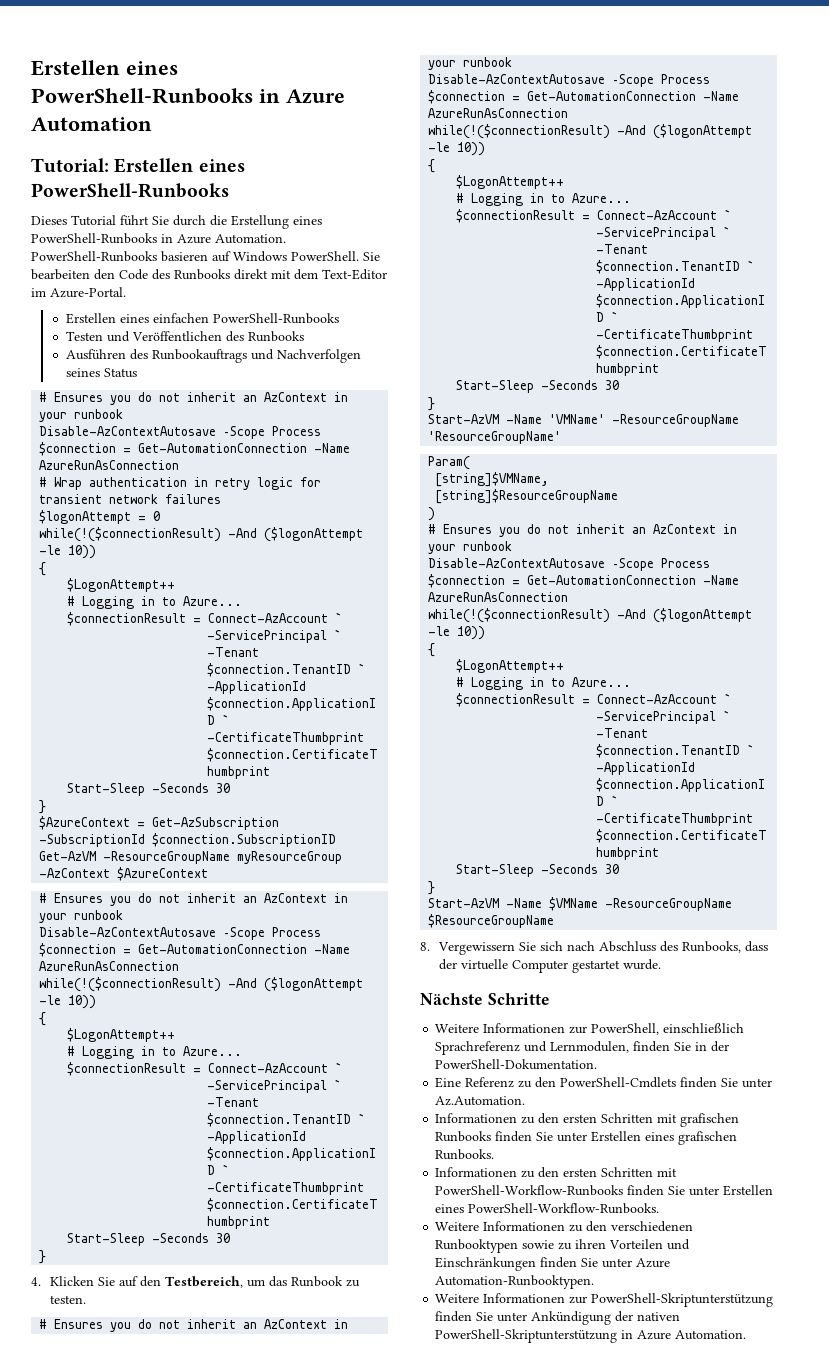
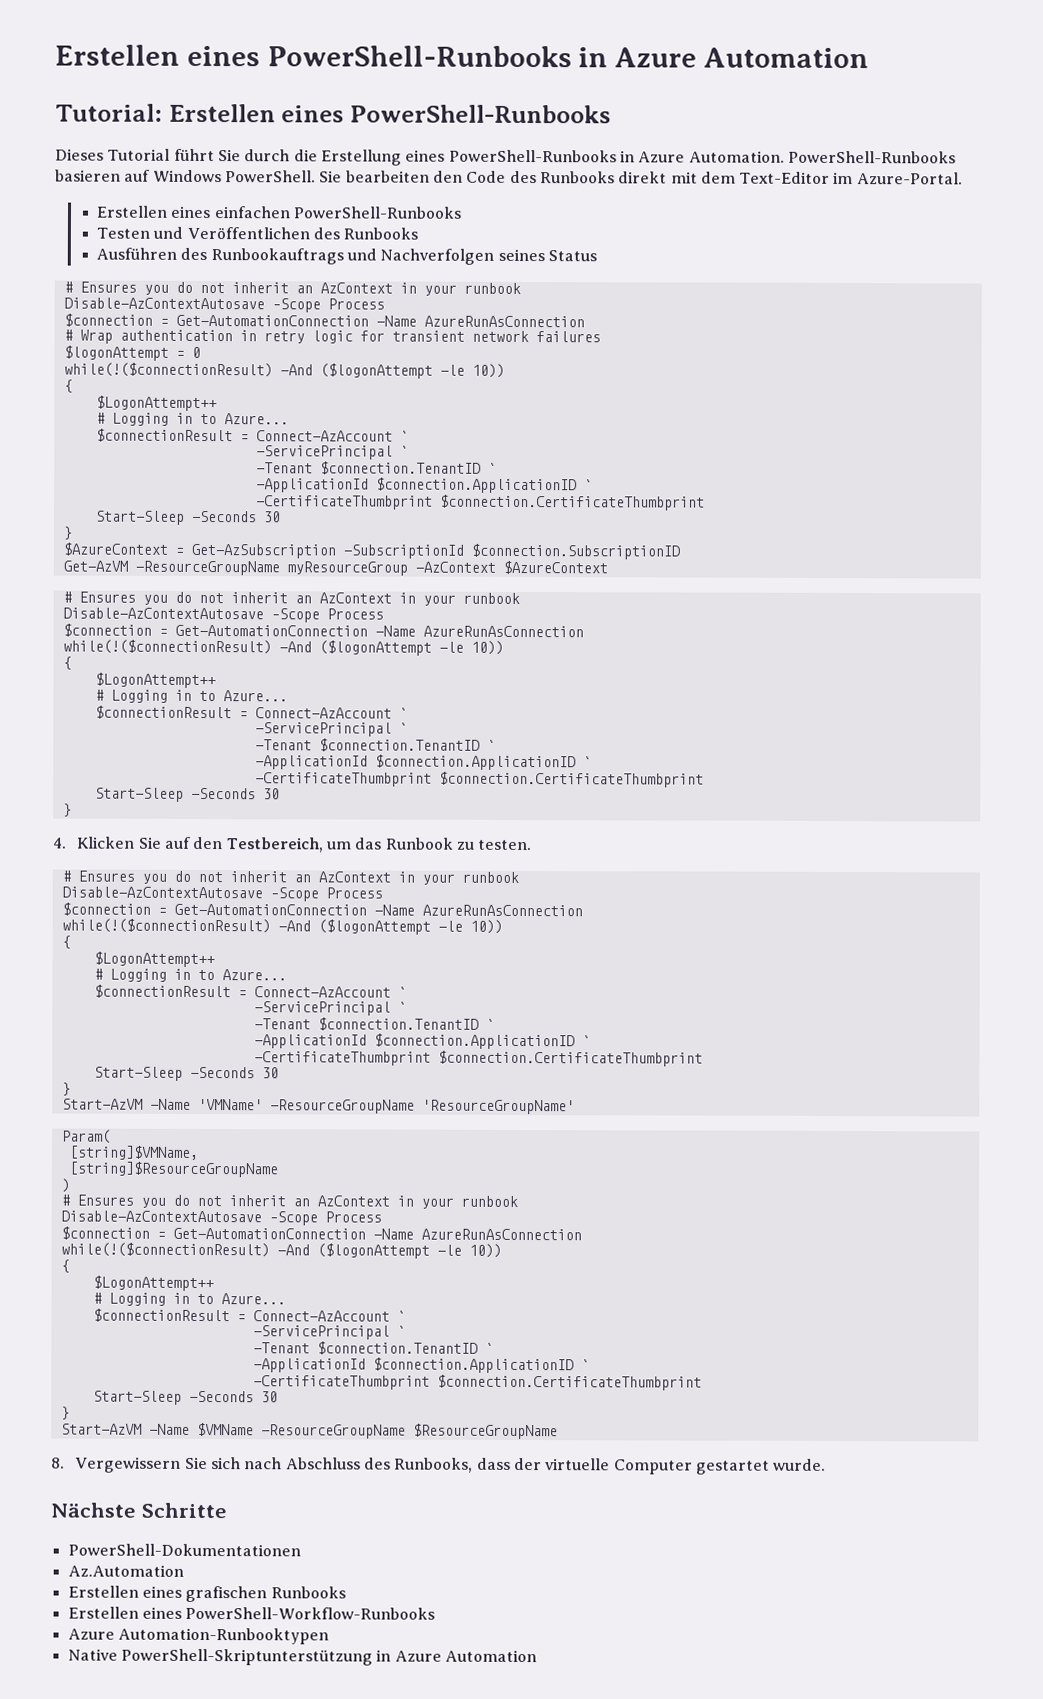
- Weitere Informationen zur PowerShell, einschließlich Sprachreferenz und Lernmodulen, finden Sie in der PowerShell-Dokumentation.
- Eine Referenz zu den PowerShell-Cmdlets finden Sie unter Az.Automation.
- Informationen zu den ersten Schritten mit grafischen Runbooks finden Sie unter Erstellen eines grafischen Runbooks.
- Informationen zu den ersten Schritten mit PowerShell-Workflow-Runbooks finden Sie unter Erstellen eines PowerShell-Workflow-Runbooks.
- Weitere Informationen zu den verschiedenen Runbooktypen sowie zu ihren Vorteilen und Einschränkungen finden Sie unter Azure Automation-Runbooktypen.
- Weitere Informationen zur PowerShell-Skriptunterstützung finden Sie unter Ankündigung der nativen PowerShell-Skriptunterstützung in Azure Automation.
+ PowerShell-Dokumentationen
+ Az.Automation
+ Erstellen eines grafischen Runbooks
+ Erstellen eines PowerShell-Workflow-Runbooks
+ Azure Automation-Runbooktypen
+ Native PowerShell-Skriptunterstützung in Azure Automation

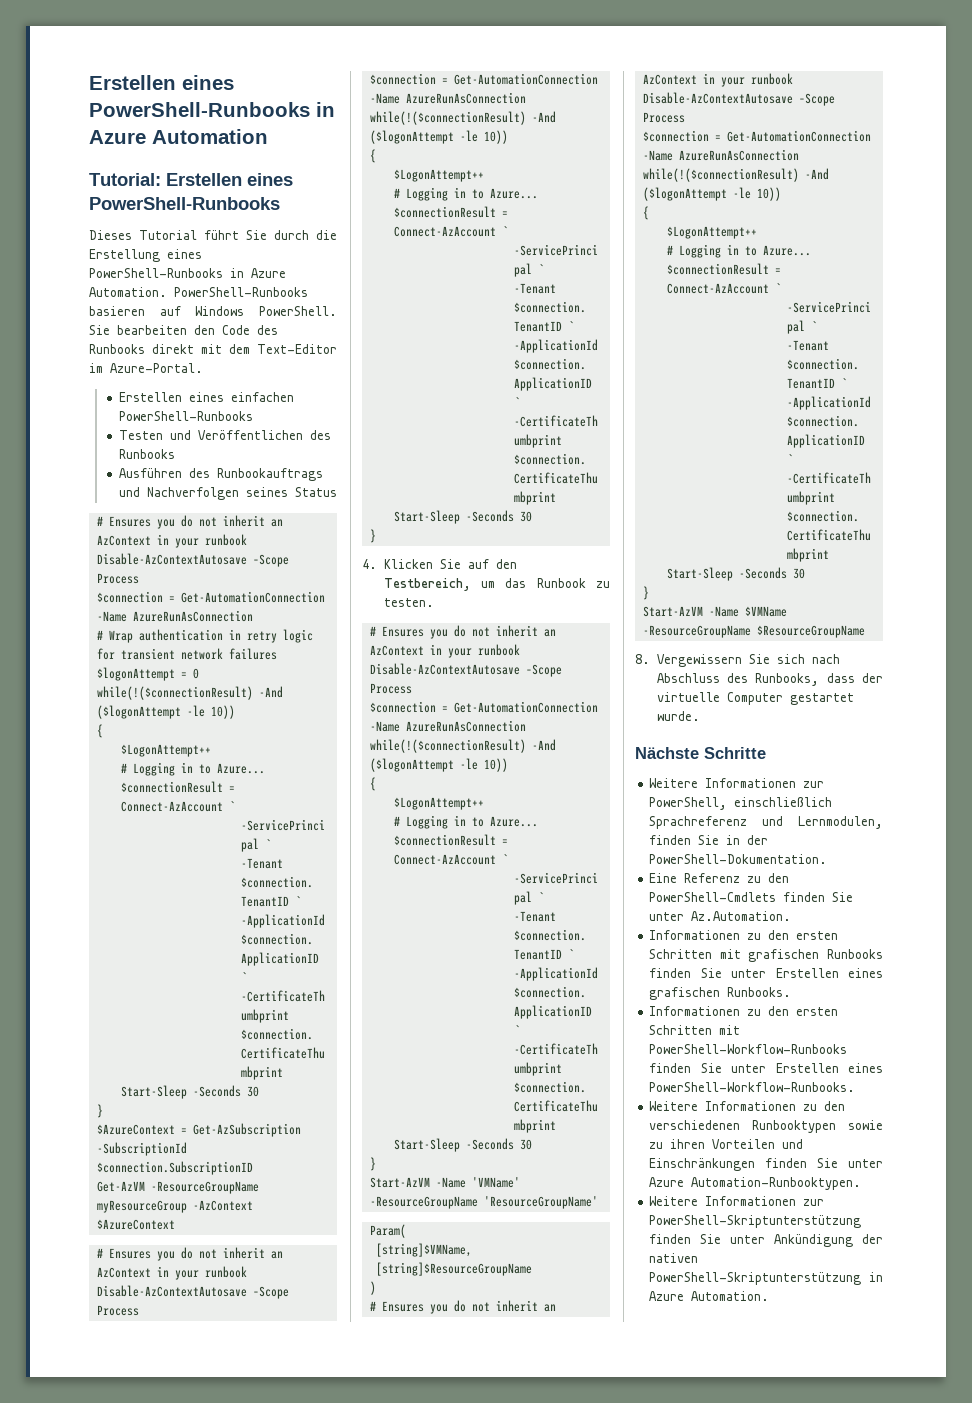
- PowerShell-Dokumentationen
- Az.Automation
- Erstellen eines grafischen Runbooks
- Erstellen eines PowerShell-Workflow-Runbooks
- Azure Automation-Runbooktypen
- Native PowerShell-Skriptunterstützung in Azure Automation
+ Weitere Informationen zur PowerShell, einschließlich Sprachreferenz und Lernmodulen, finden Sie in der PowerShell-Dokumentation.
+ Eine Referenz zu den PowerShell-Cmdlets finden Sie unter Az.Automation.
+ Informationen zu den ersten Schritten mit grafischen Runbooks finden Sie unter Erstellen eines grafischen Runbooks.
+ Informationen zu den ersten Schritten mit PowerShell-Workflow-Runbooks finden Sie unter Erstellen eines PowerShell-Workflow-Runbooks.
+ Weitere Informationen zu den verschiedenen Runbooktypen sowie zu ihren Vorteilen und Einschränkungen finden Sie unter Azure Automation-Runbooktypen.
+ Weitere Informationen zur PowerShell-Skriptunterstützung finden Sie unter Ankündigung der nativen PowerShell-Skriptunterstützung in Azure Automation.

